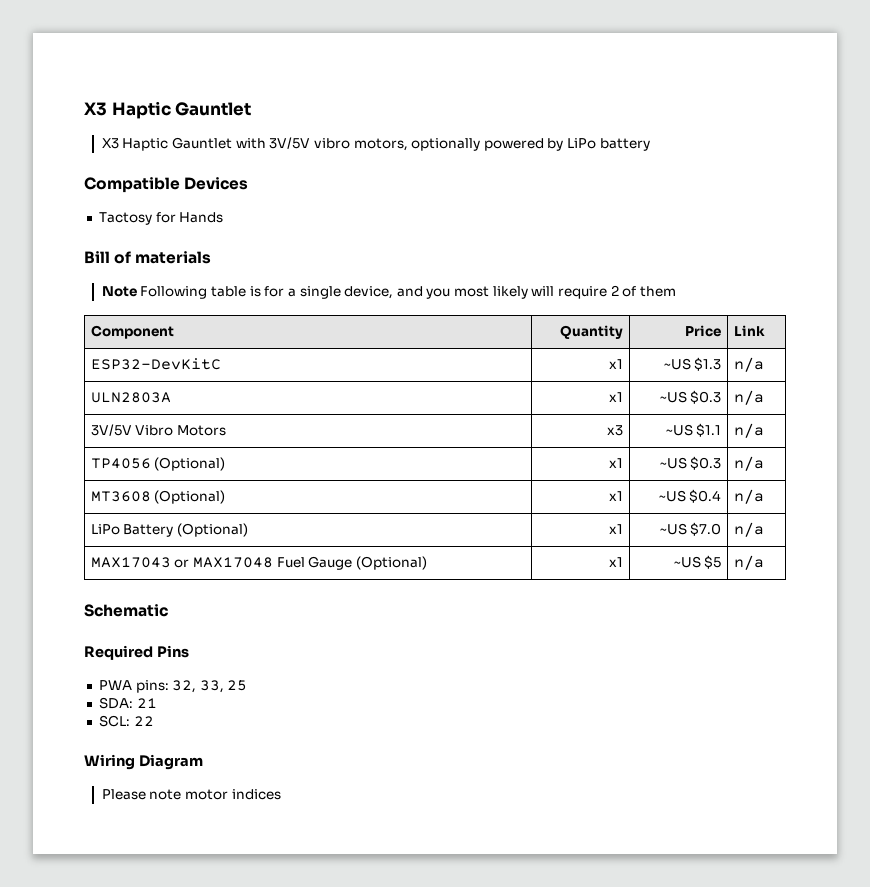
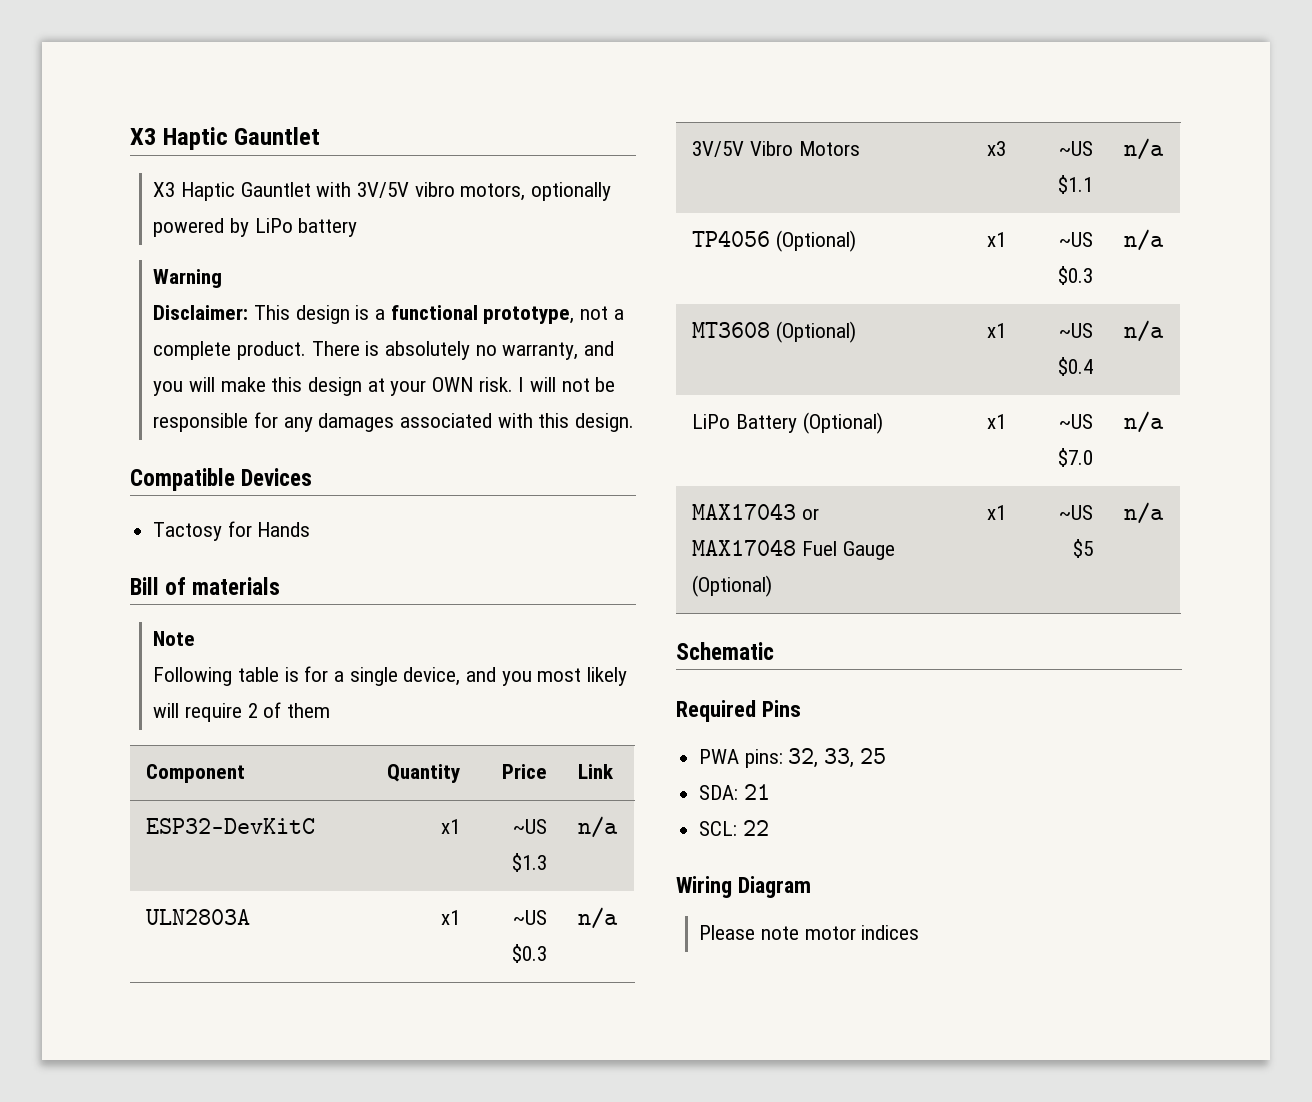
+ Warning
+ Disclaimer: This design is a functional prototype, not a complete product. There is absolutely no warranty, and you will make this design at your OWN risk. I will not be responsible for any damages associated with this design.
- Note Following table is for a single device, and you most likely will require 2 of them
+ Note
+ Following table is for a single device, and you most likely will require 2 of them

